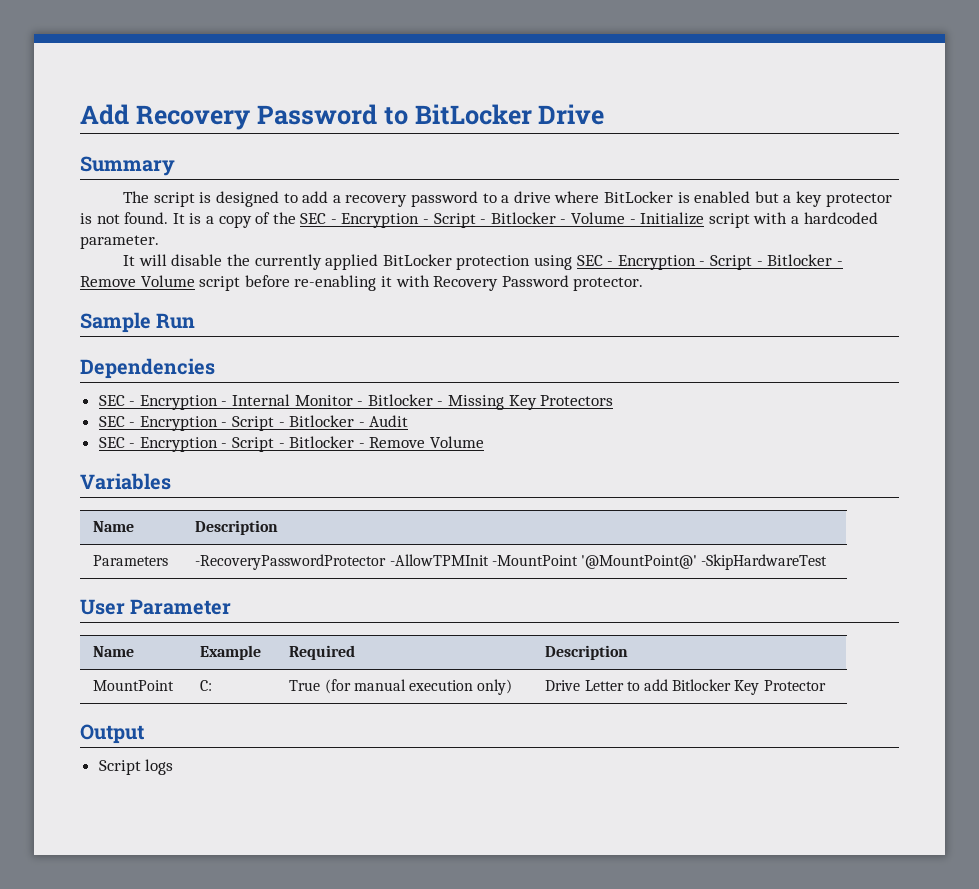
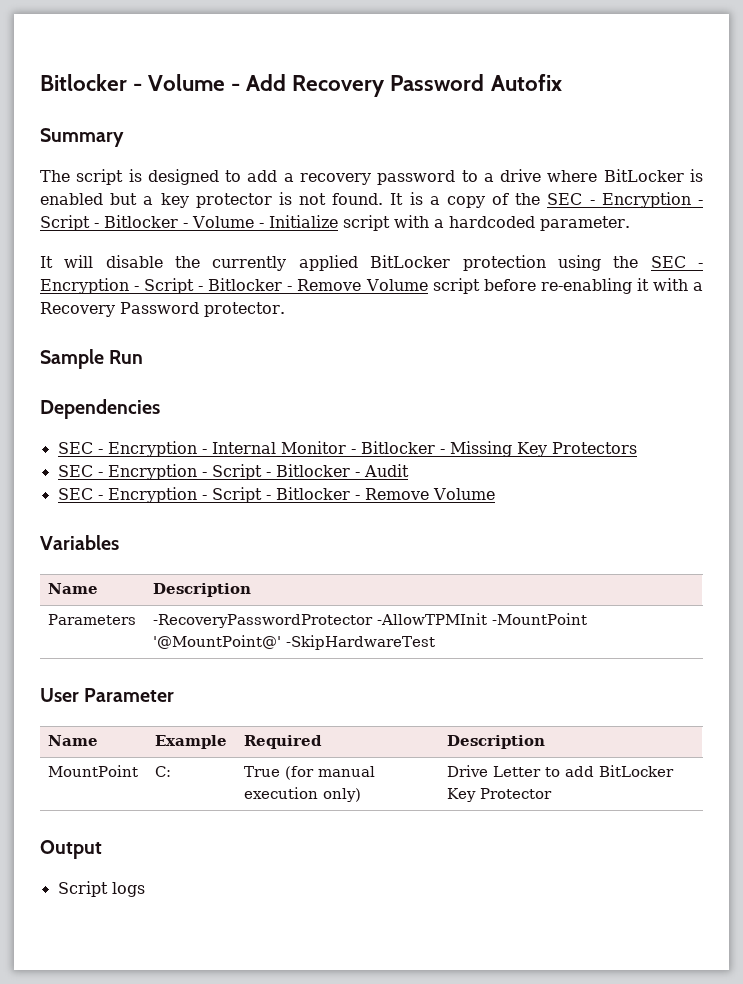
- Add Recovery Password to BitLocker Drive
+ Bitlocker - Volume - Add Recovery Password Autofix
- It will disable the currently applied BitLocker protection using SEC - Encryption - Script - Bitlocker - Remove Volume script before re-enabling it with Recovery Password protector.
+ It will disable the currently applied BitLocker protection using the SEC - Encryption - Script - Bitlocker - Remove Volume script before re-enabling it with a Recovery Password protector.
- MountPoint | C: | True (for manual execution only) | Drive Letter to add Bitlocker Key Protector
+ MountPoint | C: | True (for manual execution only) | Drive Letter to add BitLocker Key Protector

